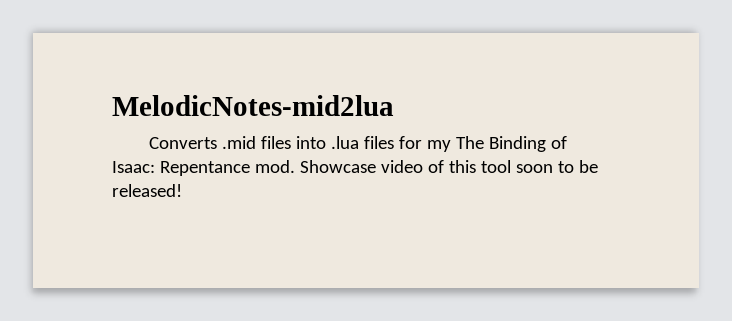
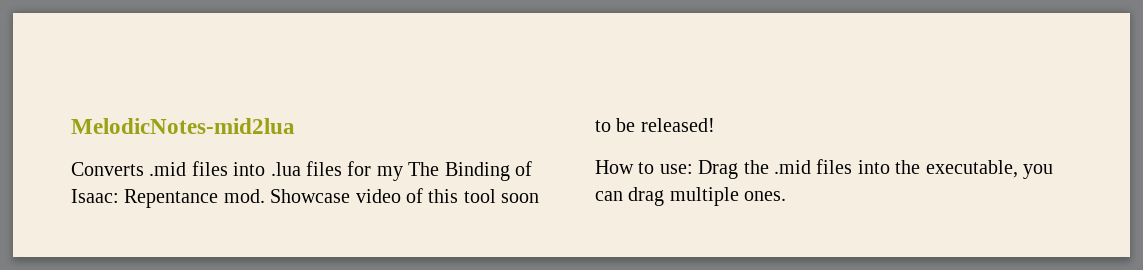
+ How to use: Drag the .mid files into the executable, you can drag multiple ones.

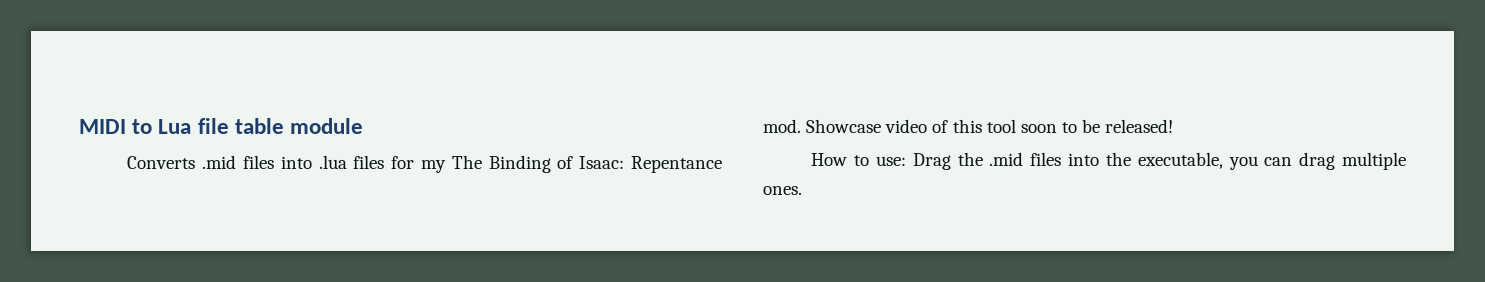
- MelodicNotes-mid2lua
+ MIDI to Lua file table module

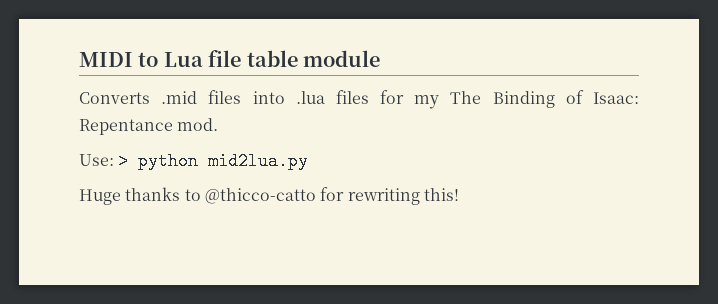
- Converts .mid files into .lua files for my The Binding of Isaac: Repentance mod. Showcase video of this tool soon to be released!
- How to use: Drag the .mid files into the executable, you can drag multiple ones.
+ Converts .mid files into .lua files for my The Binding of Isaac: Repentance mod.
+ Use: > python mid2lua.py
+ Huge thanks to @thicco-catto for rewriting this!

